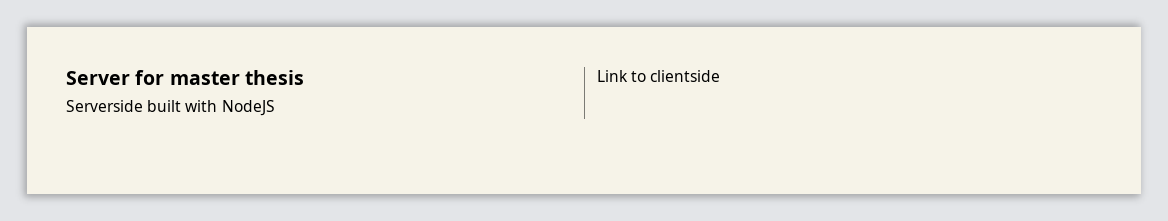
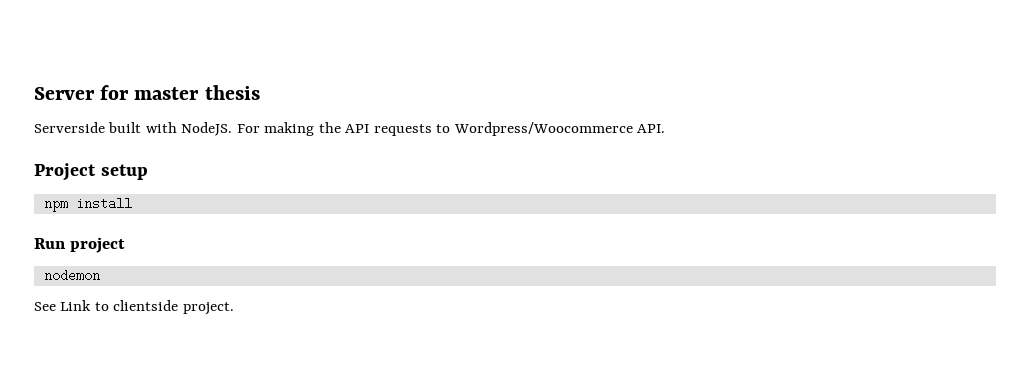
- Serverside built with NodeJS
- Link to clientside
+ Serverside built with NodeJS. For making the API requests to Wordpress/Woocommerce API.
+ Project setup
+ npm install
+ Run project
+ nodemon
+ See Link to clientside project.

